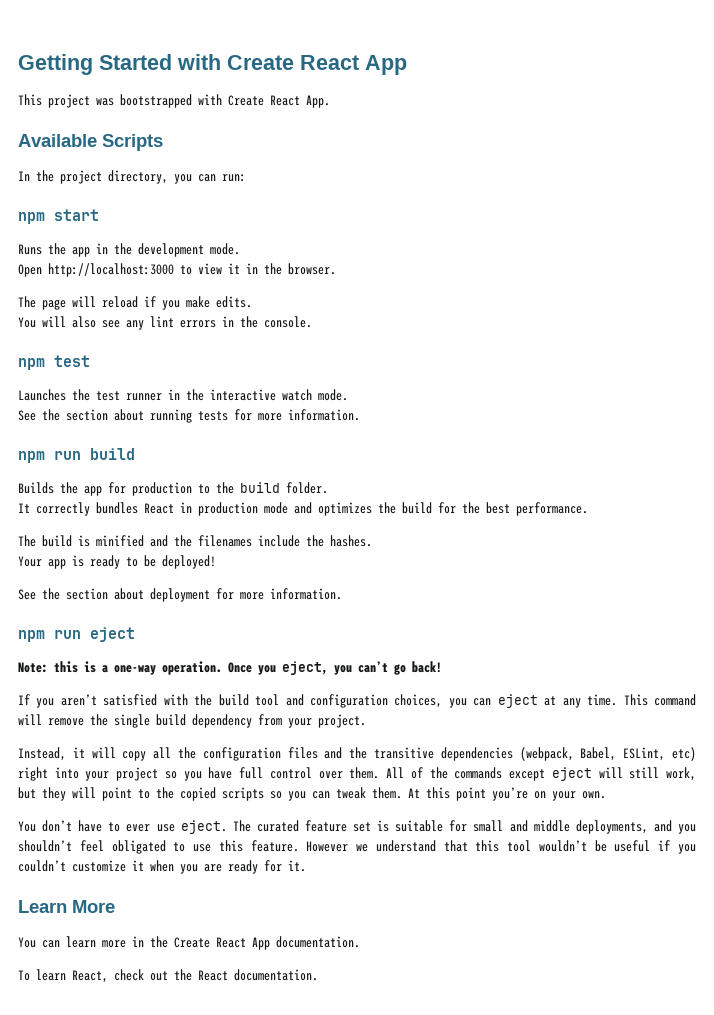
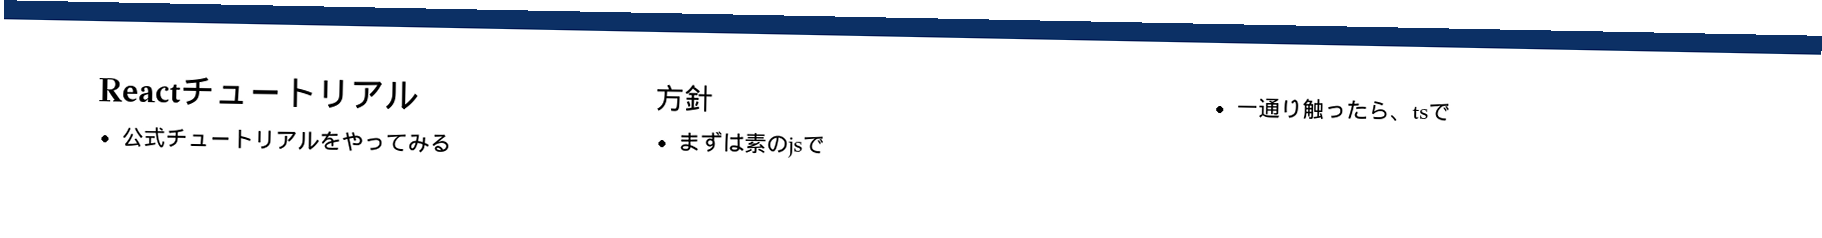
- Getting Started with Create React App
- This project was bootstrapped with Create React App.
- Available Scripts
- In the project directory, you can run:
- npm start
- Runs the app in the development mode.
- Open http://localhost:3000 to view it in the browser.
- The page will reload if you make edits.
- You will also see any lint errors in the console.
- npm test
- Launches the test runner in the interactive watch mode.
- See the section about running tests for more information.
- npm run build
- Builds the app for production to the build folder.
- It correctly bundles React in production mode and optimizes the build for the best performance.
- The build is minified and the filenames include the hashes.
- Your app is ready to be deployed!
- See the section about deployment for more information.
- npm run eject
- Note: this is a one-way operation. Once you eject, you can’t go back!
- If you aren’t satisfied with the build tool and configuration choices, you can eject at any time. This command will remove the single build dependency from your project.
- Instead, it will copy all the configuration files and the transitive dependencies (webpack, Babel, ESLint, etc) right into your project so you have full control over them. All of the commands except eject will still work, but they will point to the copied scripts so you can tweak them. At this point you’re on your own.
- You don’t have to ever use eject. The curated feature set is suitable for small and middle deployments, and you shouldn’t feel obligated to use this feature. However we understand that this tool wouldn’t be useful if you couldn’t customize it when you are ready for it.
- Learn More
- You can learn more in the Create React App documentation.
- To learn React, check out the React documentation.
+ Reactチュートリアル
+ 公式チュートリアルをやってみる
+ 方針
+ まずは素のjsで
+ 一通り触ったら、tsで

